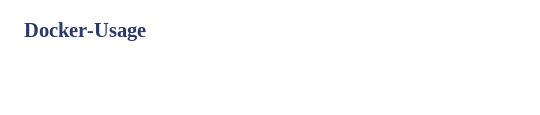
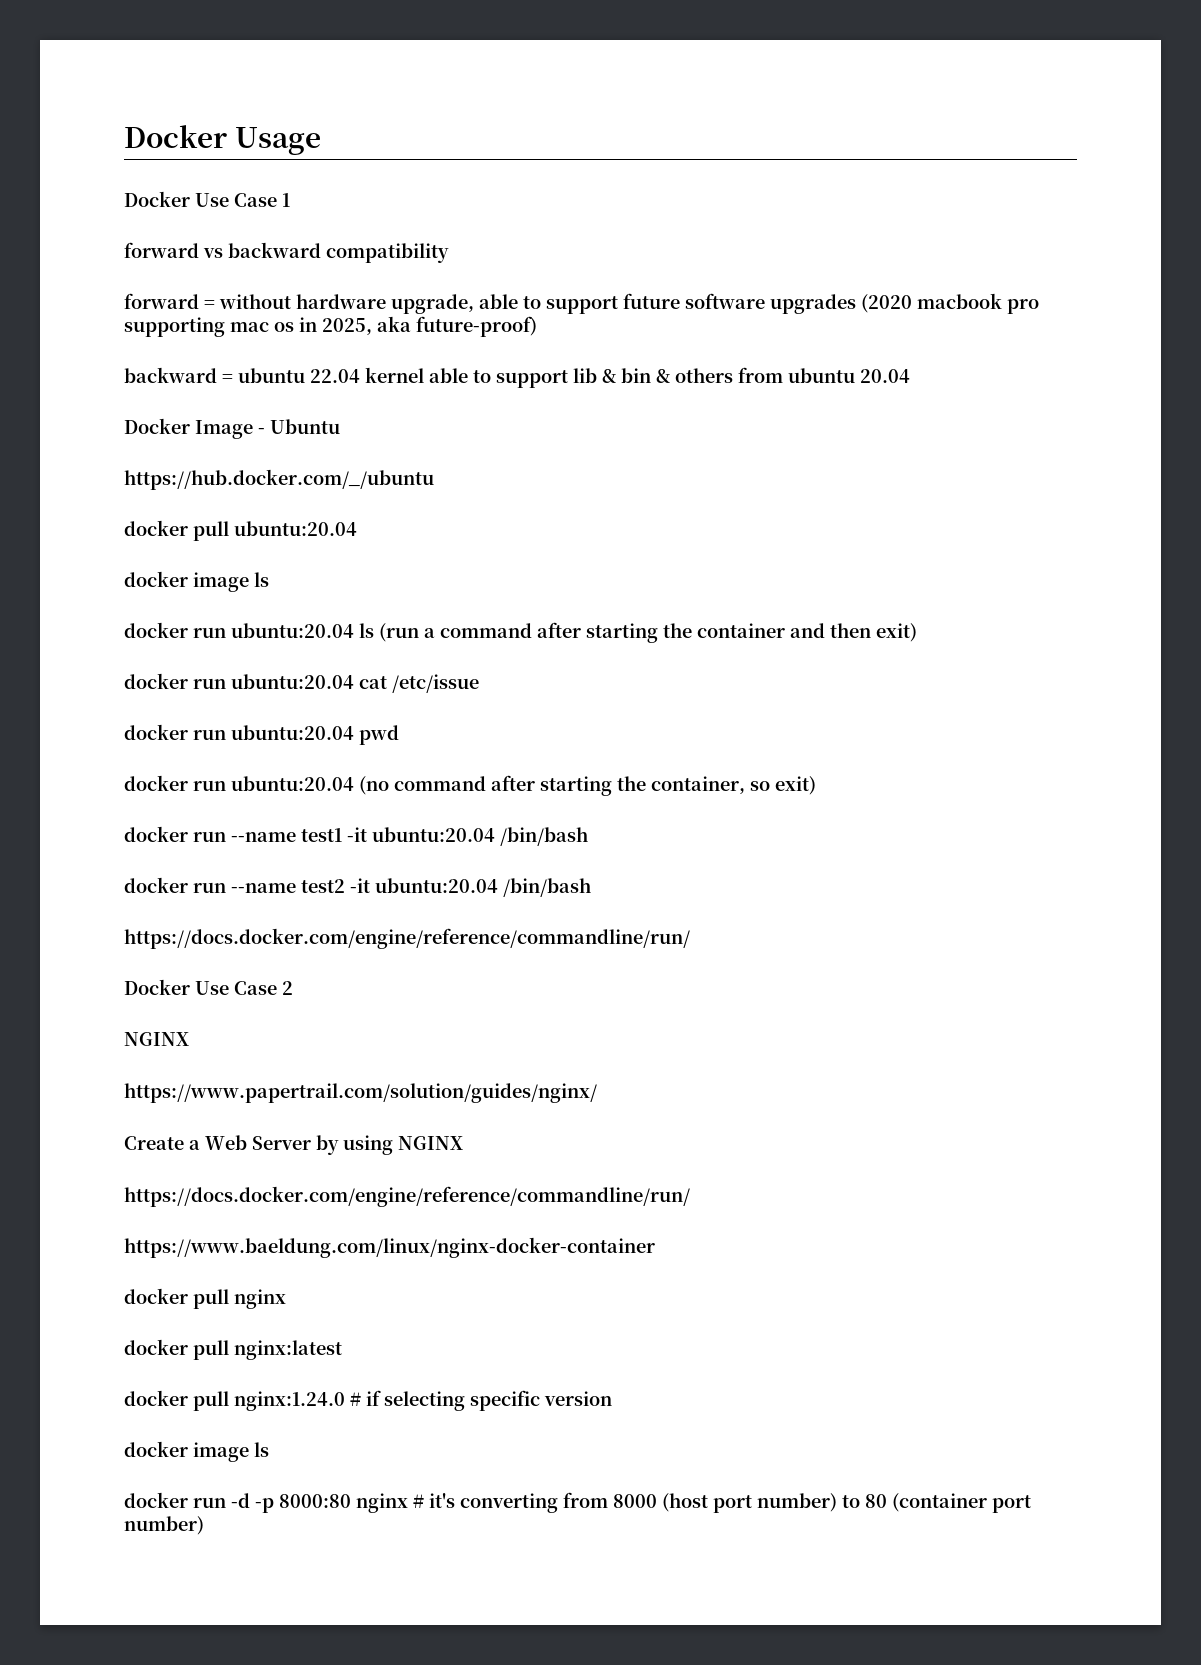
- Docker-Usage
+ Docker Usage
+ Docker Use Case 1
+ forward vs backward compatibility
+ forward = without hardware upgrade, able to support future software upgrades (2020 macbook pro supporting mac os in 2025, aka future-proof)
+ backward = ubuntu 22.04 kernel able to support lib & bin & others from ubuntu 20.04
+ Docker Image - Ubuntu
+ https://hub.docker.com/_/ubuntu
+ docker pull ubuntu:20.04
+ docker image ls
+ docker run ubuntu:20.04 ls (run a command after starting the container and then exit)
+ docker run ubuntu:20.04 cat /etc/issue
+ docker run ubuntu:20.04 pwd
+ docker run ubuntu:20.04 (no command after starting the container, so exit)
+ docker run --name test1 -it ubuntu:20.04 /bin/bash
+ docker run --name test2 -it ubuntu:20.04 /bin/bash
+ https://docs.docker.com/engine/reference/commandline/run/
+ Docker Use Case 2
+ NGINX
+ https://www.papertrail.com/solution/guides/nginx/
+ Create a Web Server by using NGINX
+ https://docs.docker.com/engine/reference/commandline/run/
+ https://www.baeldung.com/linux/nginx-docker-container
+ docker pull nginx
+ docker pull nginx:latest
+ docker pull nginx:1.24.0 # if selecting specific version
+ docker image ls
+ docker run -d -p 8000:80 nginx # it's converting from 8000 (host port number) to 80 (container port number)

